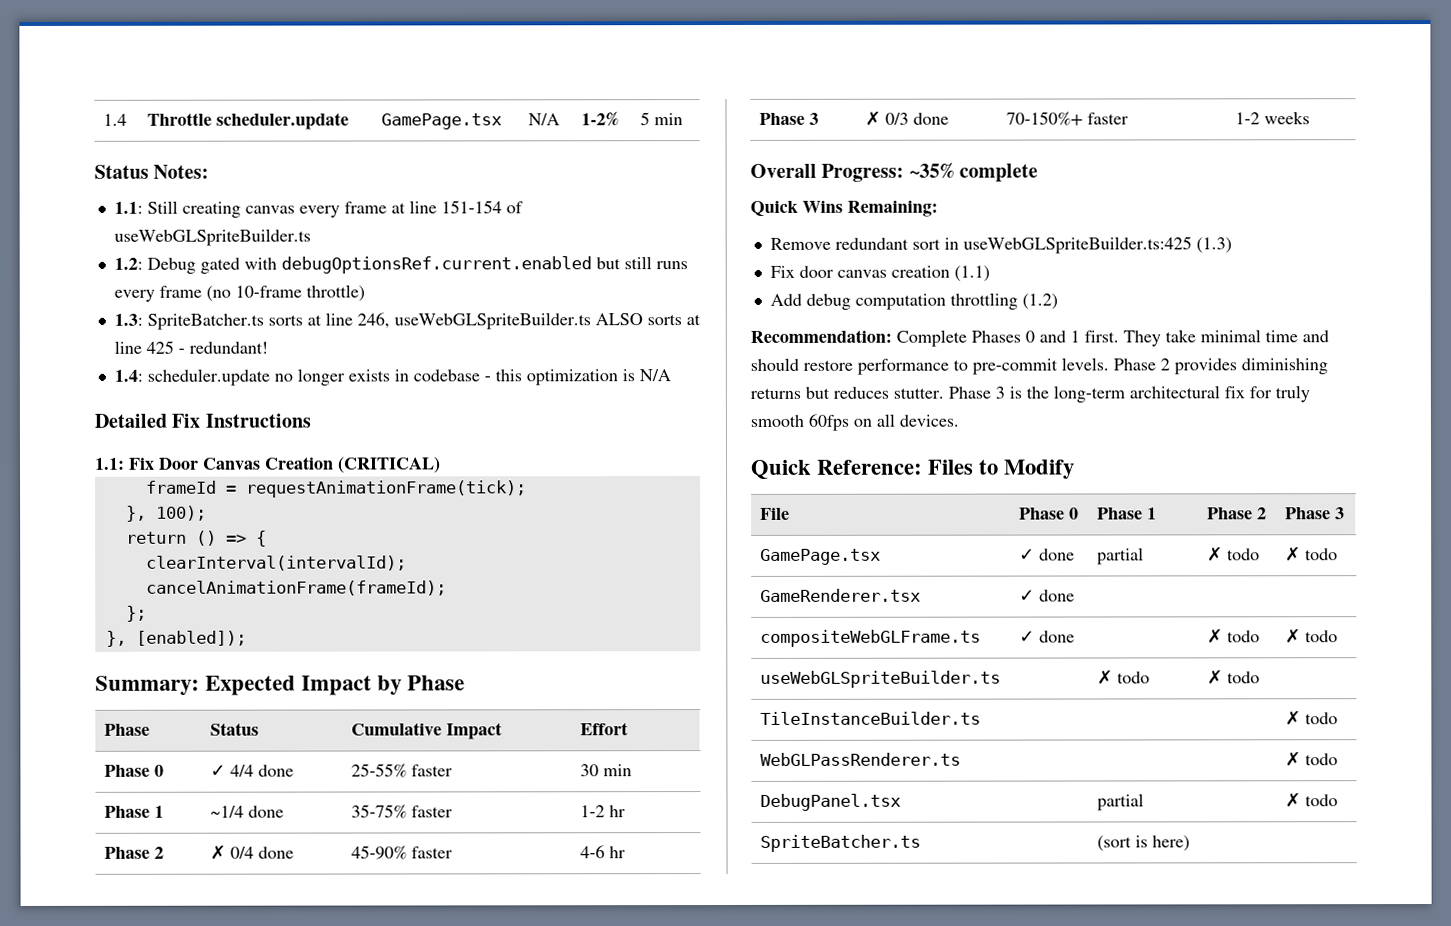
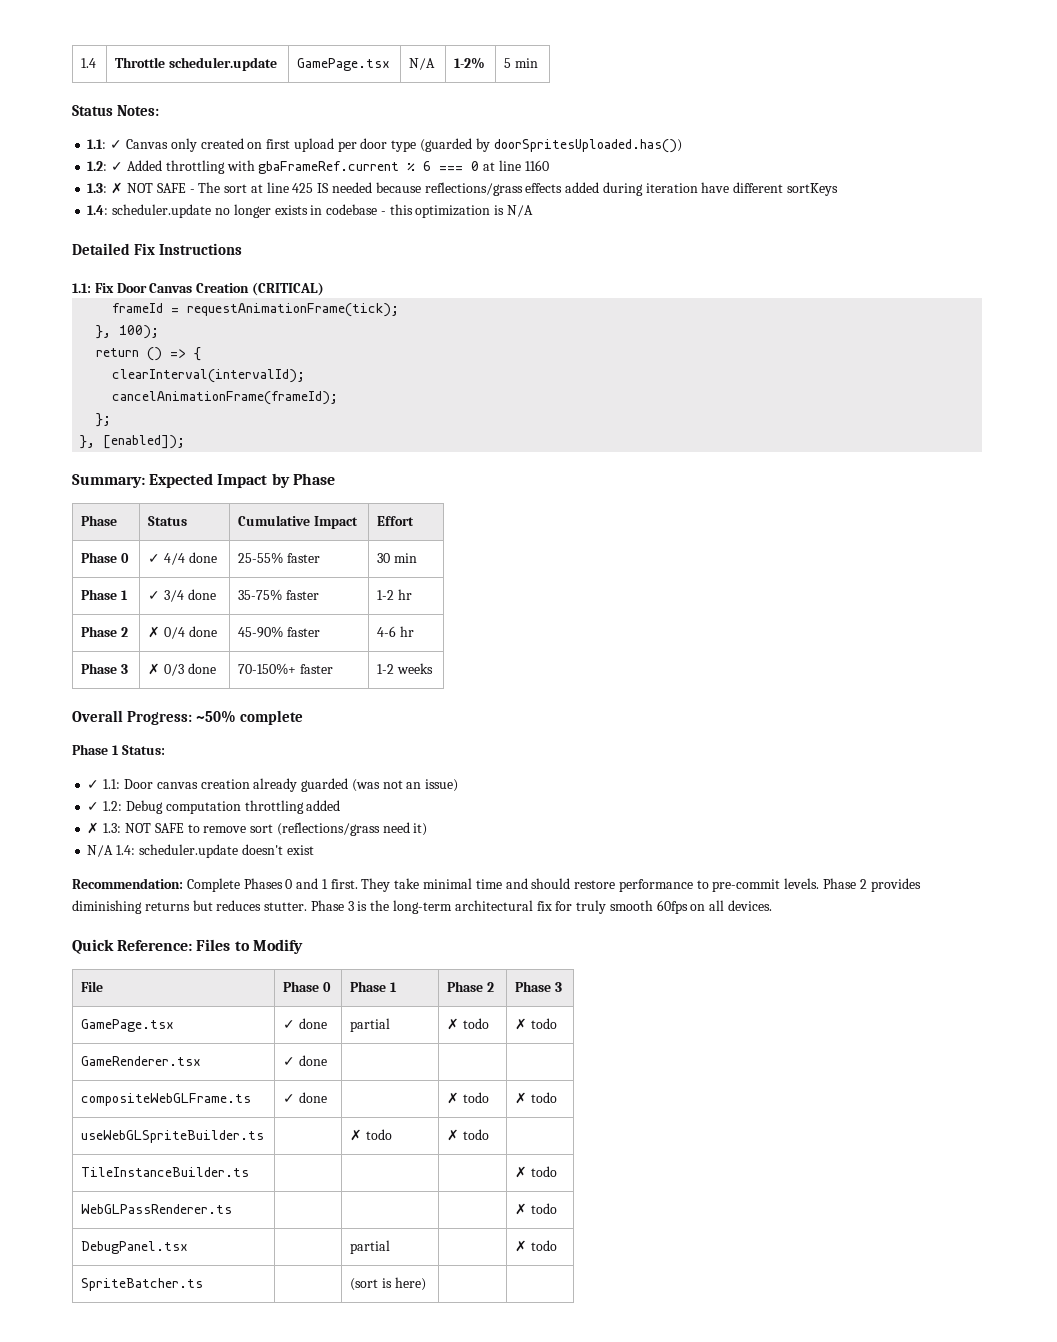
- 1.1: Still creating canvas every frame at line 151-154 of useWebGLSpriteBuilder.ts
- 1.2: Debug gated with debugOptionsRef.current.enabled but still runs every frame (no 10-frame throttle)
- 1.3: SpriteBatcher.ts sorts at line 246, useWebGLSpriteBuilder.ts ALSO sorts at line 425 - redundant!
+ 1.1: ✓ Canvas only created on first upload per door type (guarded by doorSpritesUploaded.has())
+ 1.2: ✓ Added throttling with gbaFrameRef.current % 6 === 0 at line 1160
+ 1.3: ✗ NOT SAFE - The sort at line 425 IS needed because reflections/grass effects added during iteration have different sortKeys
- Phase 1 | ~1/4 done | 35-75% faster | 1-2 hr
+ Phase 1 | ✓ 3/4 done | 35-75% faster | 1-2 hr
- Overall Progress: ~35% complete
+ Overall Progress: ~50% complete
- Quick Wins Remaining:
- Remove redundant sort in useWebGLSpriteBuilder.ts:425 (1.3)
- Fix door canvas creation (1.1)
- Add debug computation throttling (1.2)
+ Phase 1 Status:
+ ✓ 1.1: Door canvas creation already guarded (was not an issue)
+ ✓ 1.2: Debug computation throttling added
+ ✗ 1.3: NOT SAFE to remove sort (reflections/grass need it)
+ N/A 1.4: scheduler.update doesn't exist

